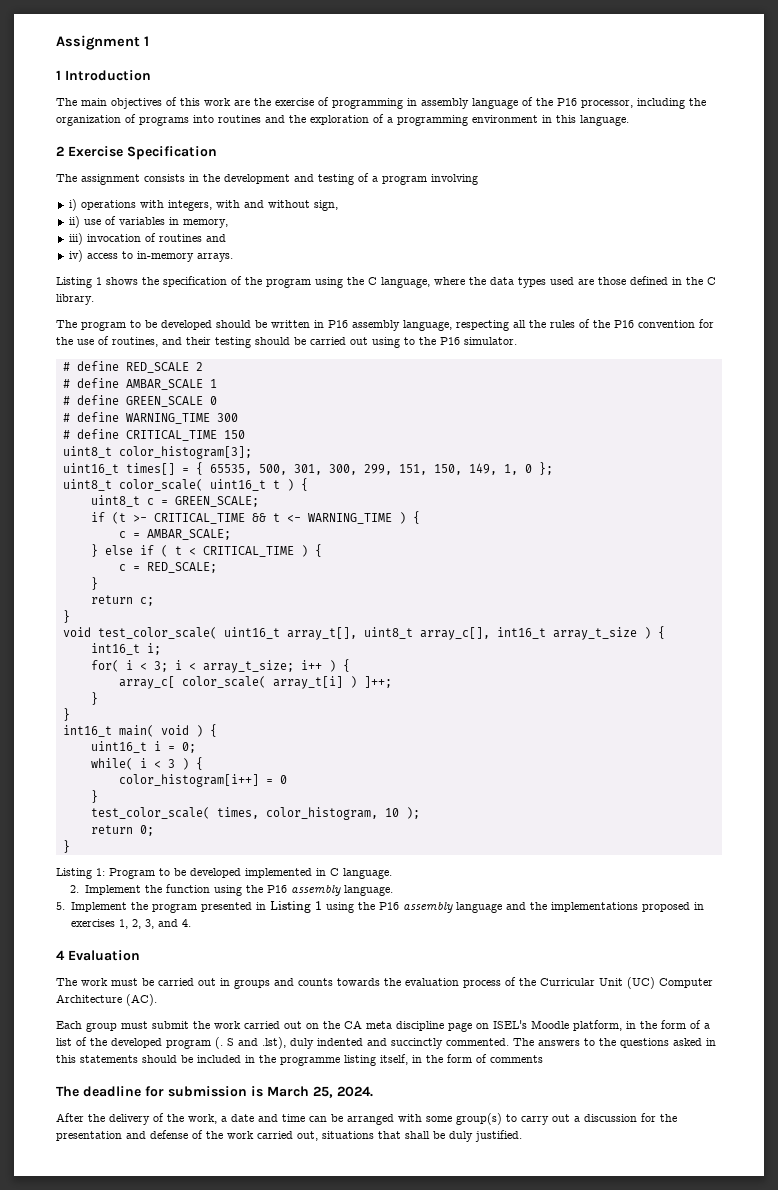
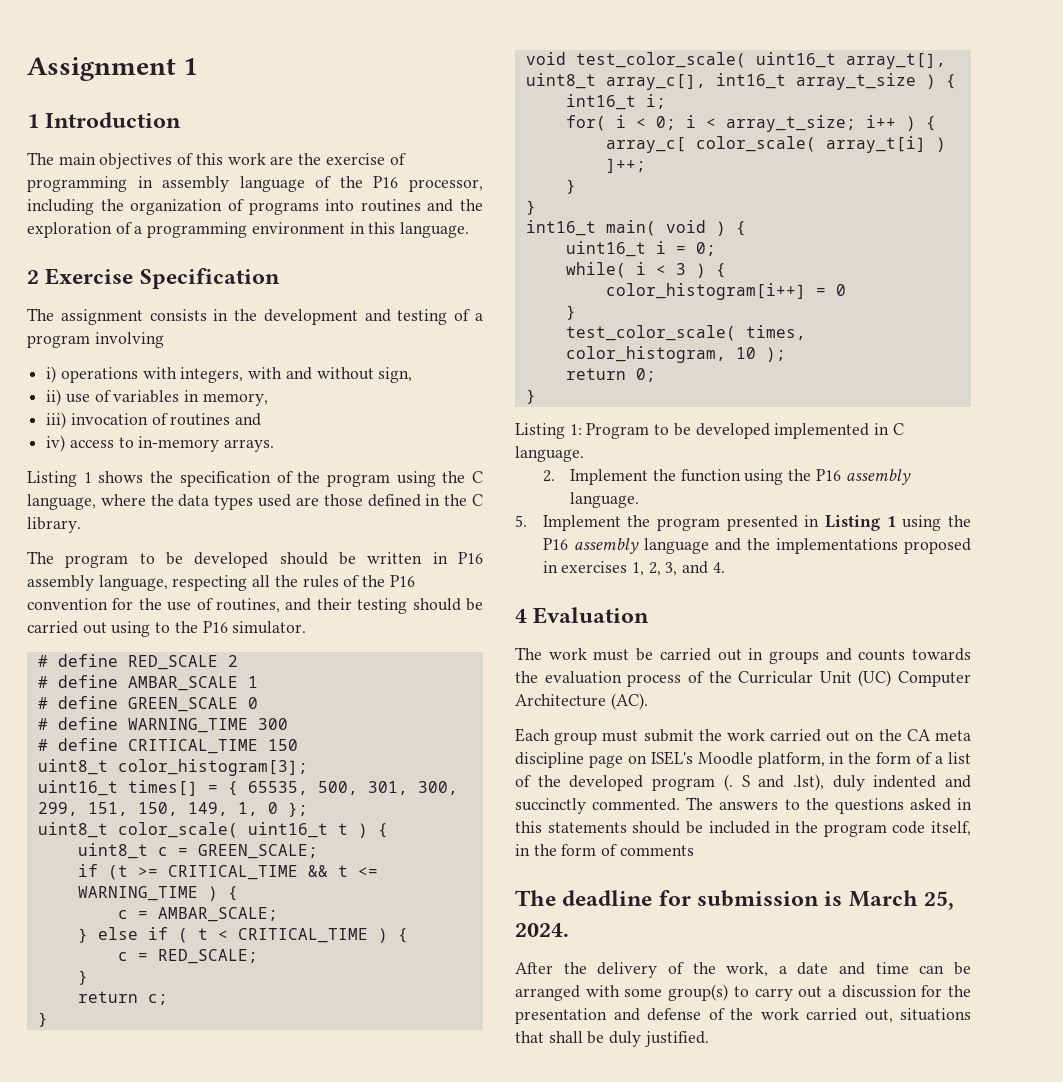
- if (t >- CRITICAL_TIME && t <- WARNING_TIME ) {
+ if (t >= CRITICAL_TIME && t <= WARNING_TIME ) {
- for( i < 3; i < array_t_size; i++ ) {
+ for( i < 0; i < array_t_size; i++ ) {
- The answers to the questions asked in this statements should be included in the programme listing itself, in the form of comments
+ The answers to the questions asked in this statements should be included in the program code itself, in the form of comments

